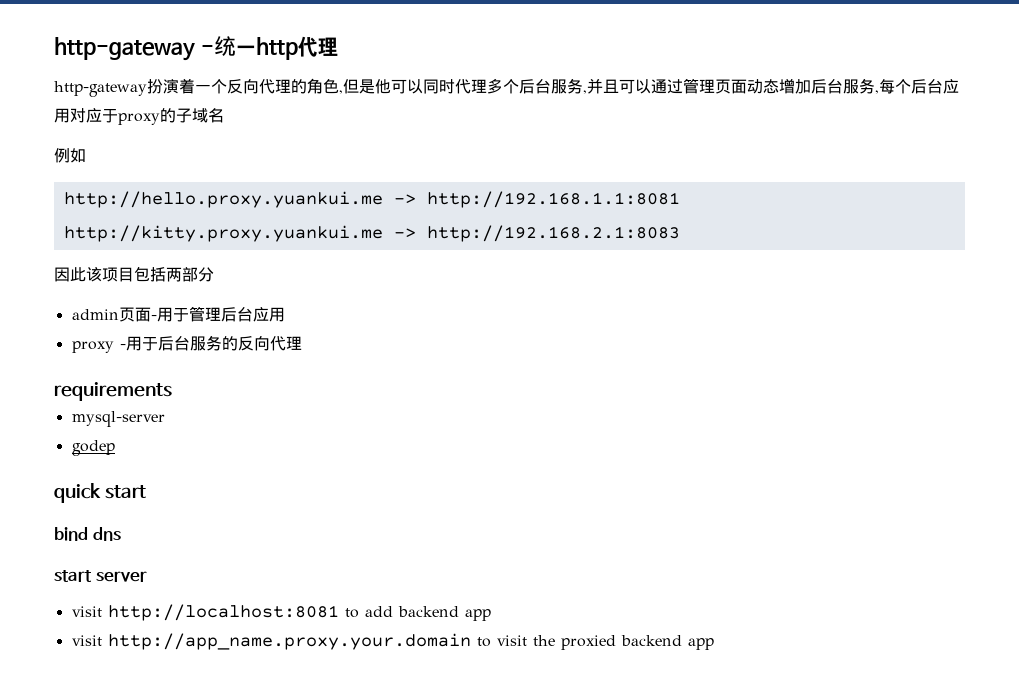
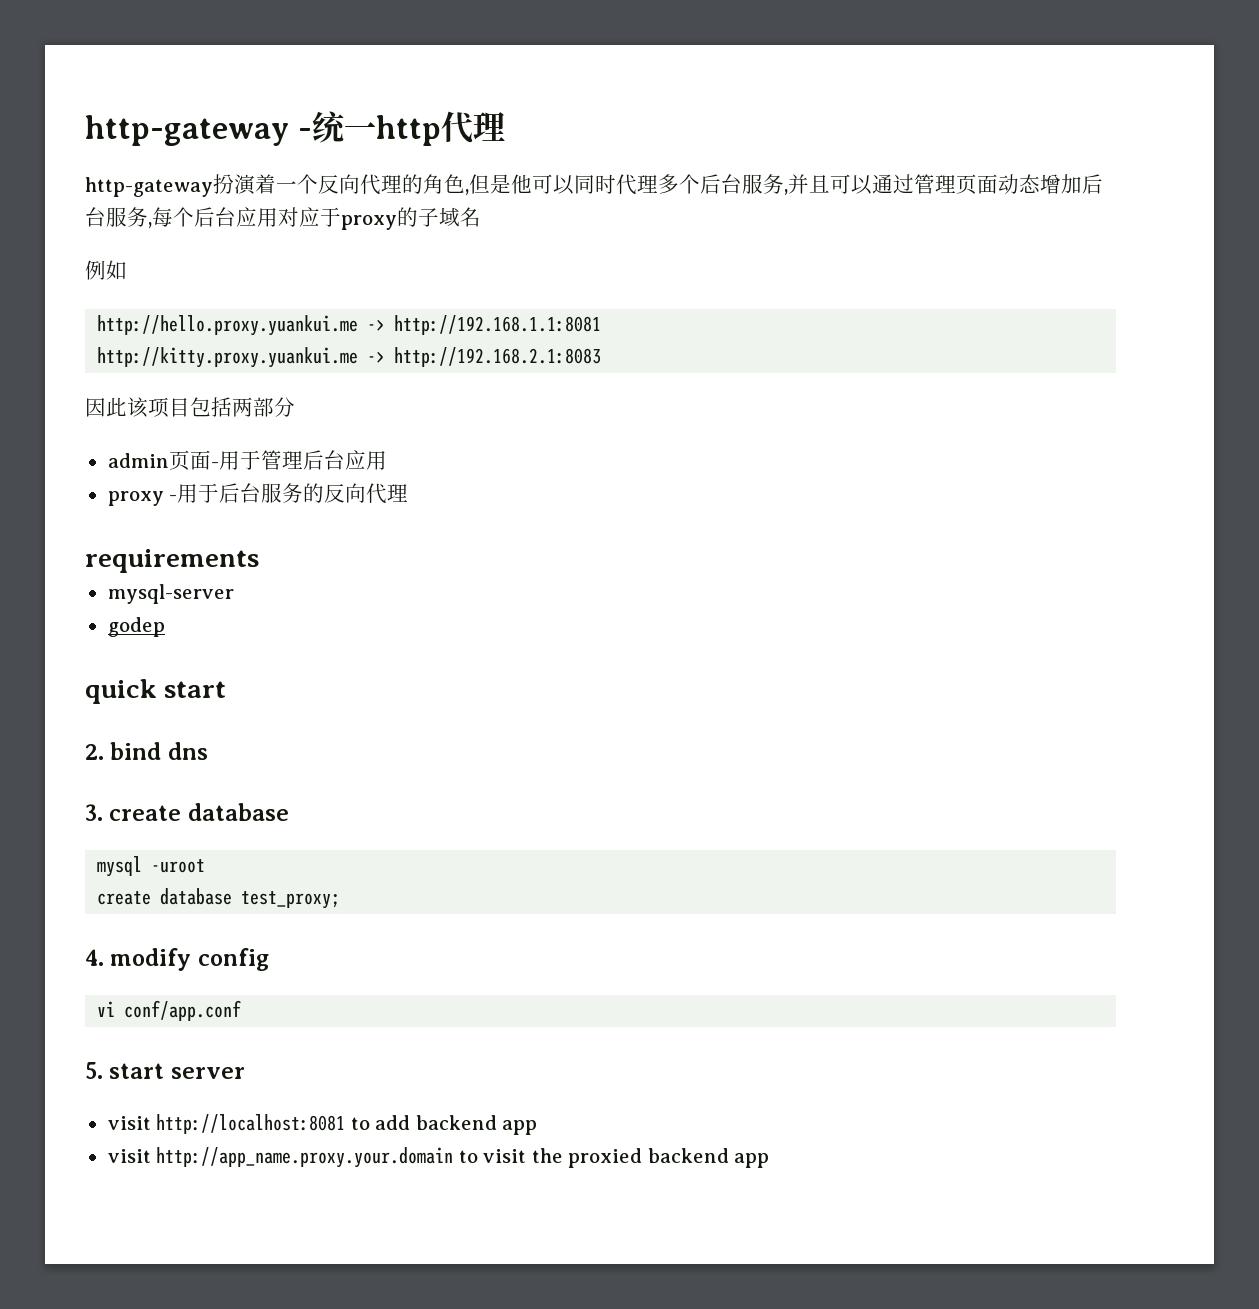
- bind dns
+ 2. bind dns
- start server
+ 3. create database
+ mysql -uroot
+ create database test_proxy;
+ 4. modify config
+ vi conf/app.conf
+ 5. start server

